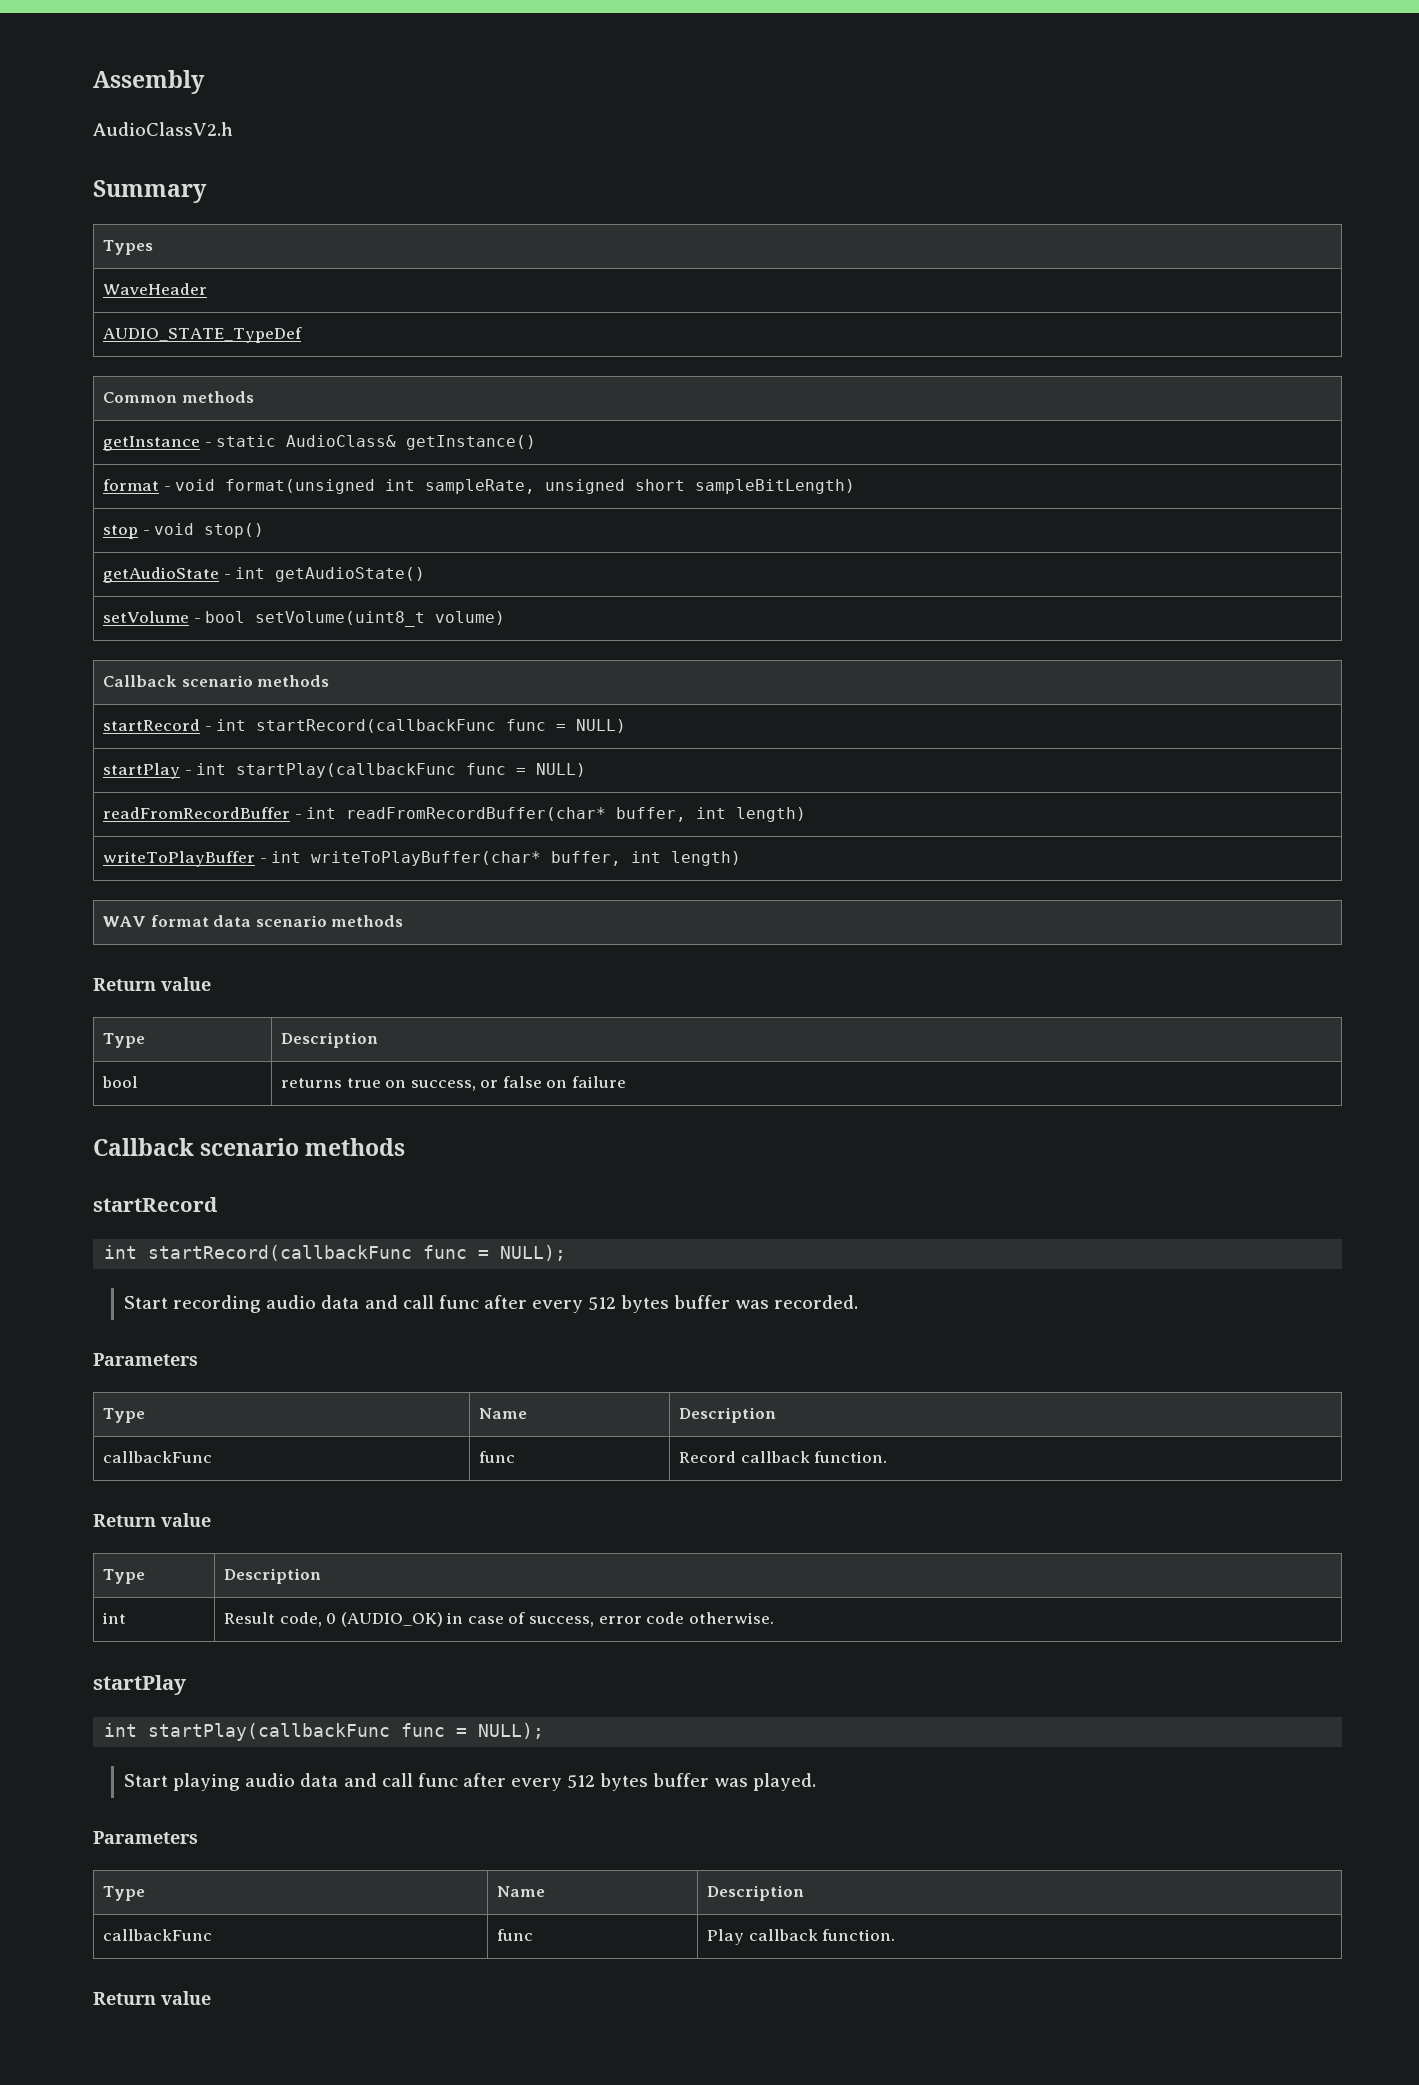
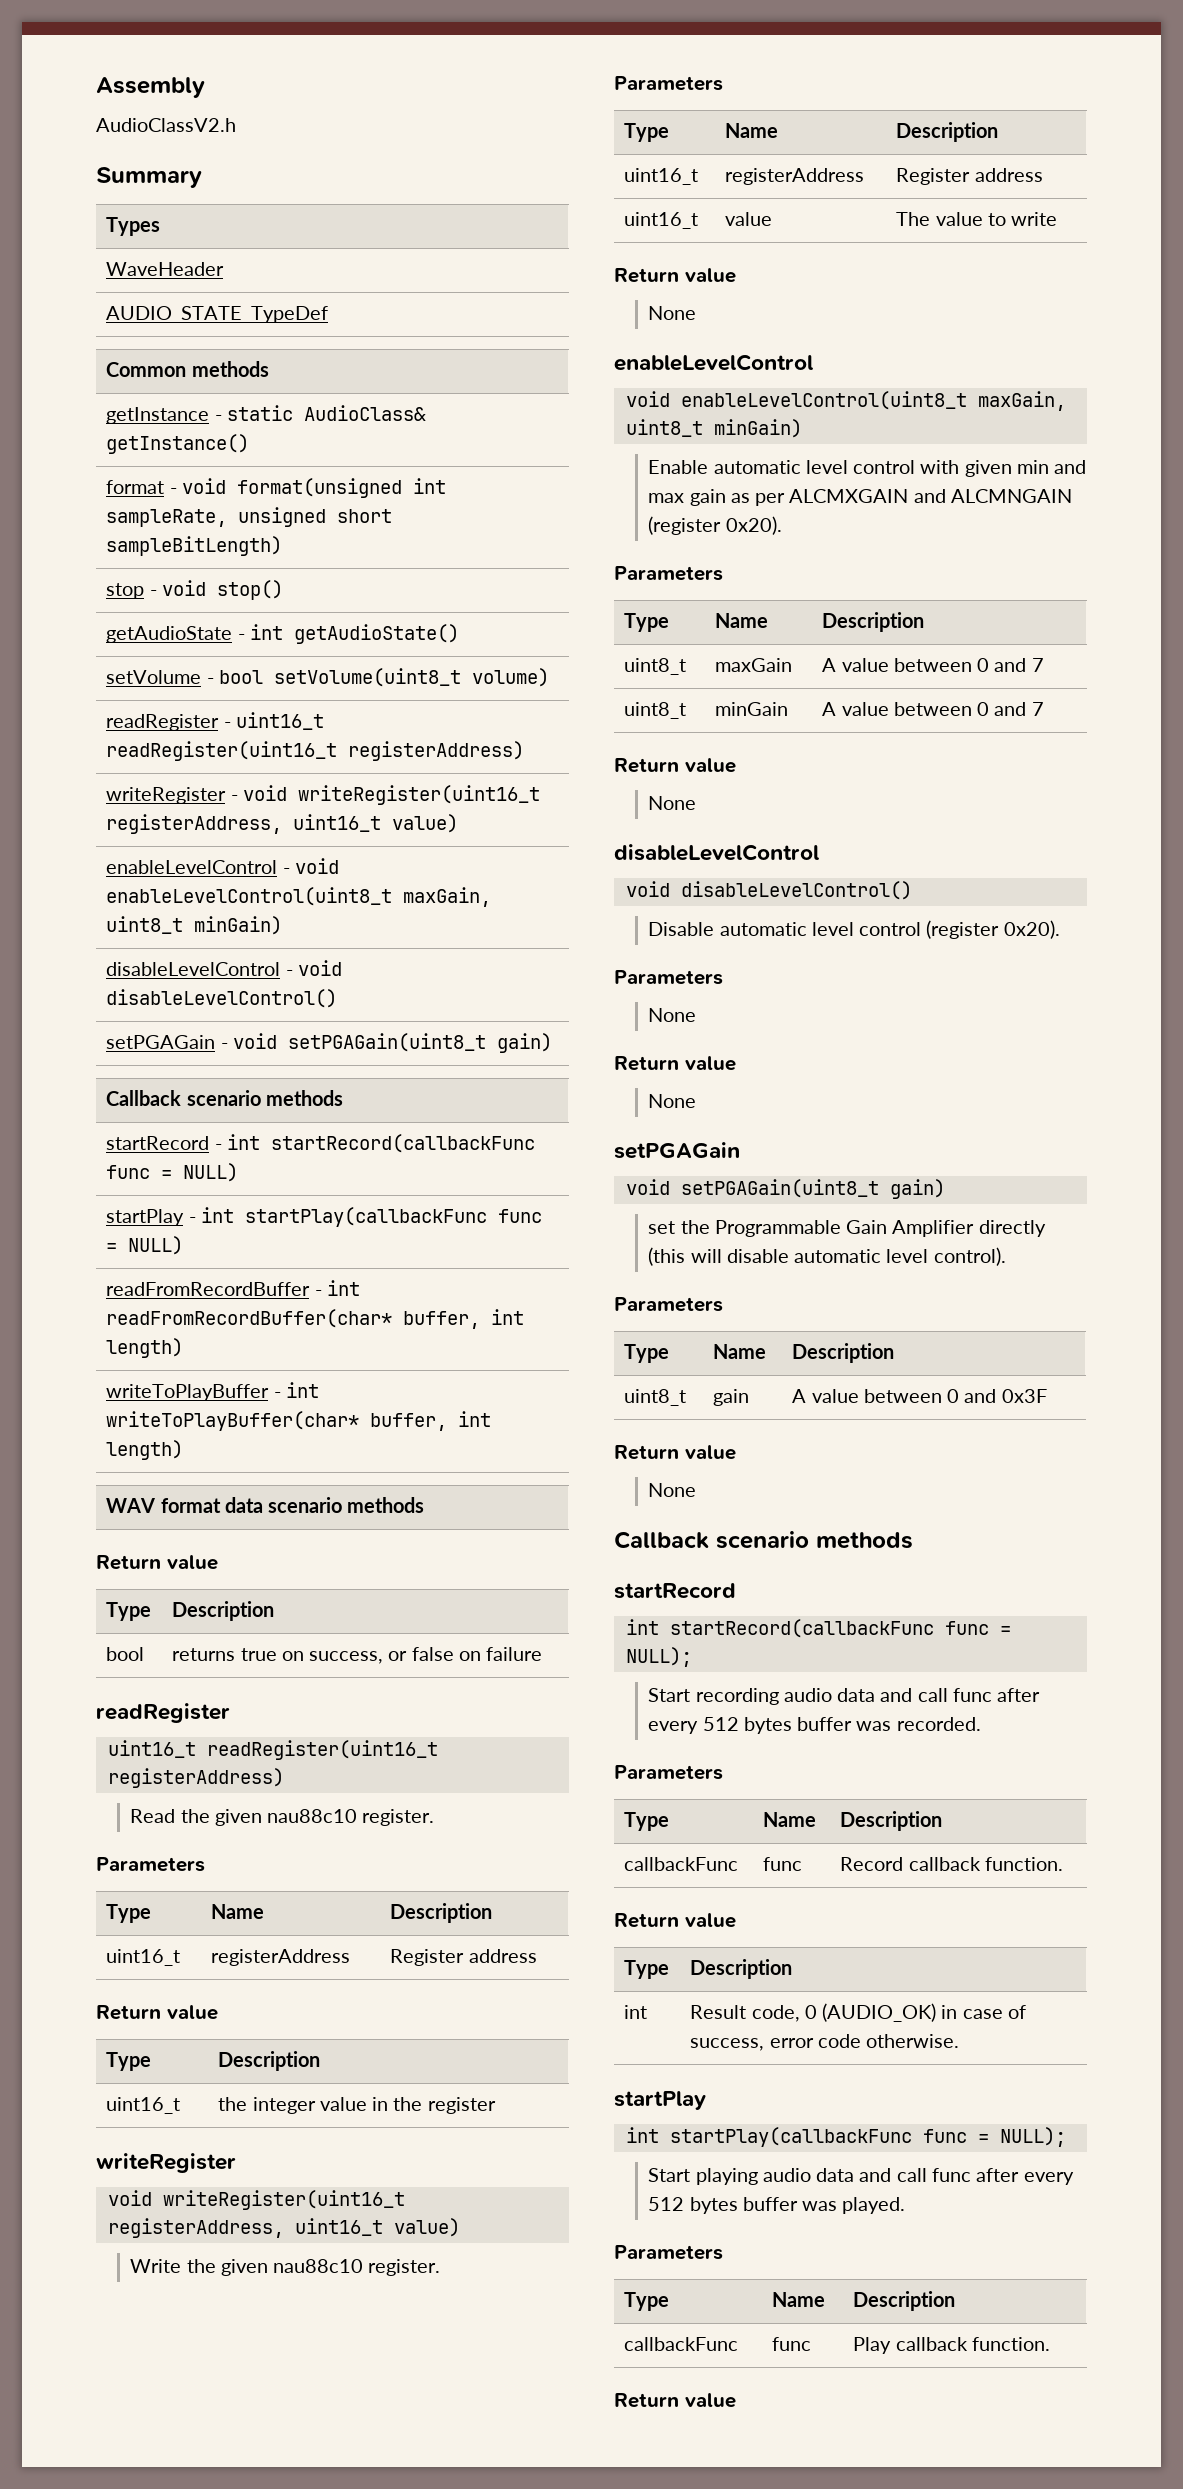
+ readRegister - uint16_t readRegister(uint16_t registerAddress)
+ writeRegister - void writeRegister(uint16_t registerAddress, uint16_t value)
+ enableLevelControl - void enableLevelControl(uint8_t maxGain, uint8_t minGain)
+ disableLevelControl - void disableLevelControl()
+ setPGAGain - void setPGAGain(uint8_t gain)
  bool | returns true on success, or false on failure
+ readRegister
+ uint16_t readRegister(uint16_t registerAddress)
+ Read the given nau88c10 register.
+ Parameters
+ Type | Name | Description
+ uint16_t | registerAddress | Register address
+ Return value
+ Type | Description
+ uint16_t | the integer value in the register
+ writeRegister
+ void writeRegister(uint16_t registerAddress, uint16_t value)
+ Write the given nau88c10 register.
+ Parameters
+ Type | Name | Description
+ uint16_t | registerAddress | Register address
+ uint16_t | value | The value to write
+ Return value
+ None
+ enableLevelControl
+ void enableLevelControl(uint8_t maxGain, uint8_t minGain)
+ Enable automatic level control with given min and max gain as per ALCMXGAIN and ALCMNGAIN (register 0x20).
+ Parameters
+ Type | Name | Description
+ uint8_t | maxGain | A value between 0 and 7
+ uint8_t | minGain | A value between 0 and 7
+ Return value
+ None
+ disableLevelControl
+ void disableLevelControl()
+ Disable automatic level control (register 0x20).
+ Parameters
+ None
+ Return value
+ None
+ setPGAGain
+ void setPGAGain(uint8_t gain)
+ set the Programmable Gain Amplifier directly (this will disable automatic level control).
+ Parameters
+ Type | Name | Description
+ uint8_t | gain | A value between 0 and 0x3F
+ Return value
+ None

